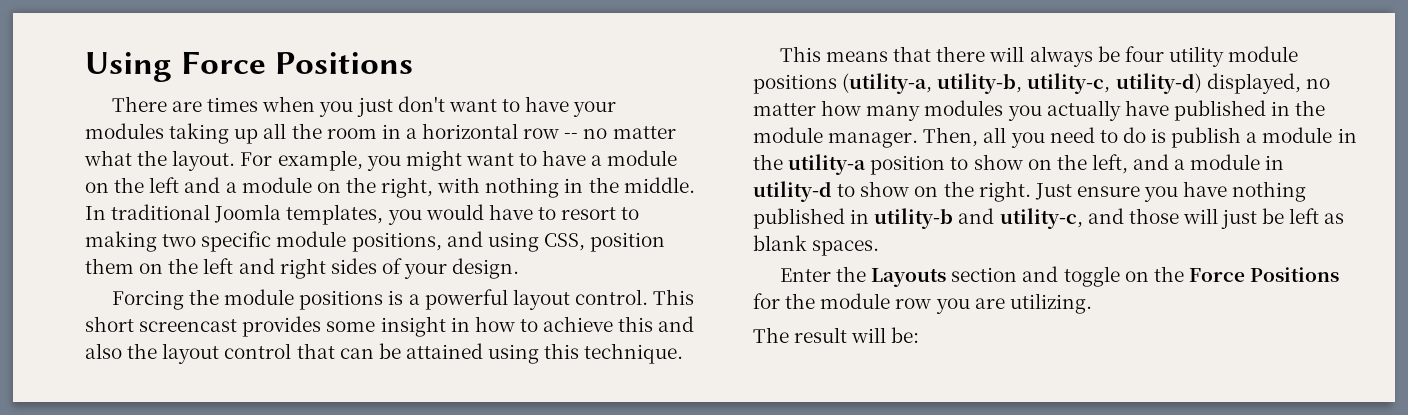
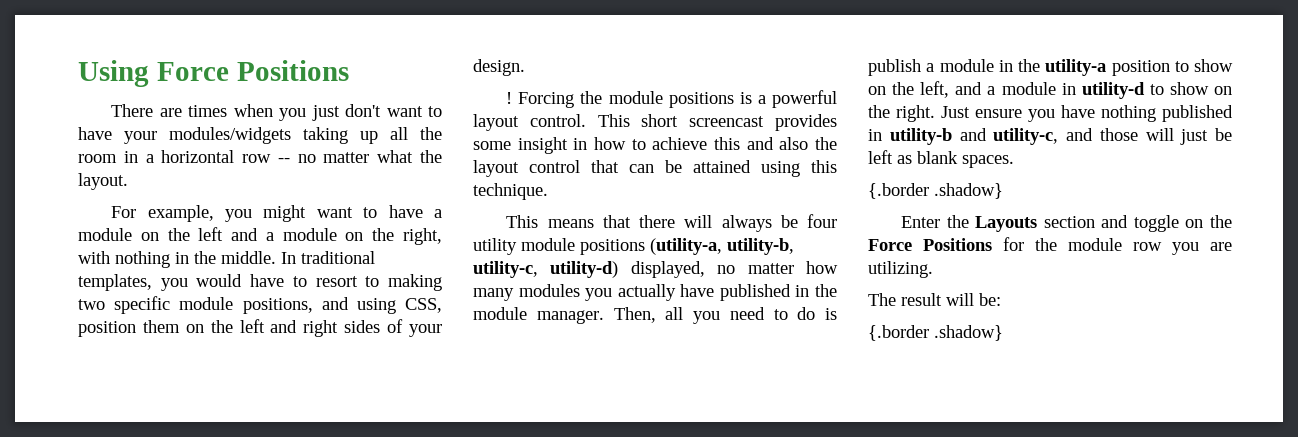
- There are times when you just don't want to have your modules taking up all the room in a horizontal row -- no matter what the layout. For example, you might want to have a module on the left and a module on the right, with nothing in the middle.
+ There are times when you just don't want to have your modules/widgets taking up all the room in a horizontal row -- no matter what the layout.
+ For example, you might want to have a module on the left and a module on the right, with nothing in the middle.
- In traditional Joomla templates, you would have to resort to making two specific module positions, and using CSS, position them on the left and right sides of your design.
+ In traditional templates, you would have to resort to making two specific module positions, and using CSS, position them on the left and right sides of your design.
+ !
  Just ensure you have nothing published in utility-b and utility-c, and those will just be left as blank spaces.
+ {.border .shadow}
  The result will be:
+ {.border .shadow}

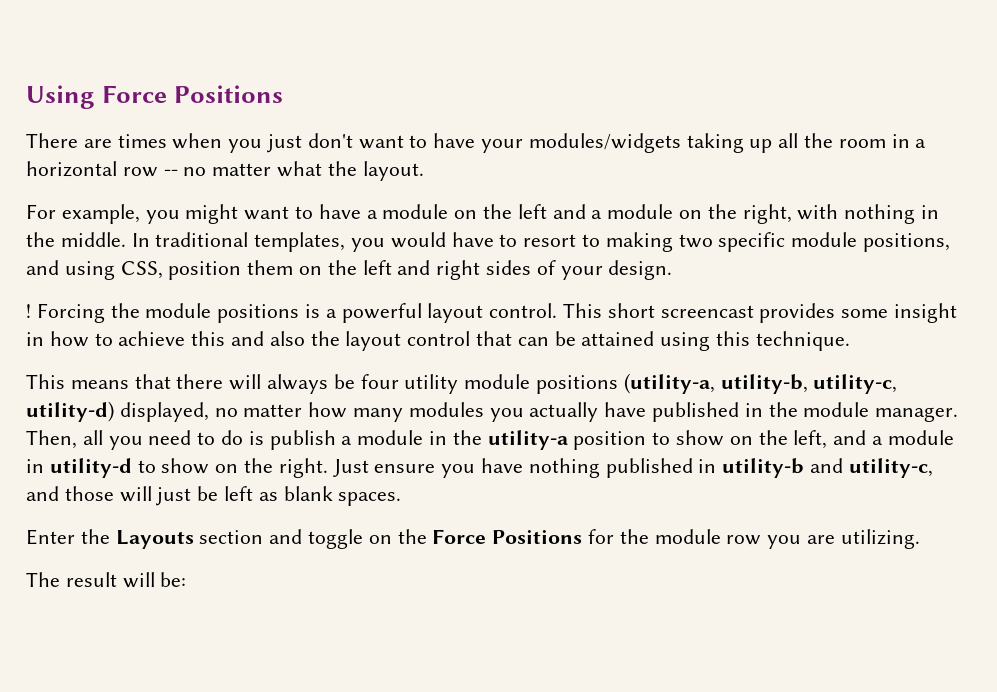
  Just ensure you have nothing published in utility-b and utility-c, and those will just be left as blank spaces.
- {.border .shadow}
  The result will be:
- {.border .shadow}

